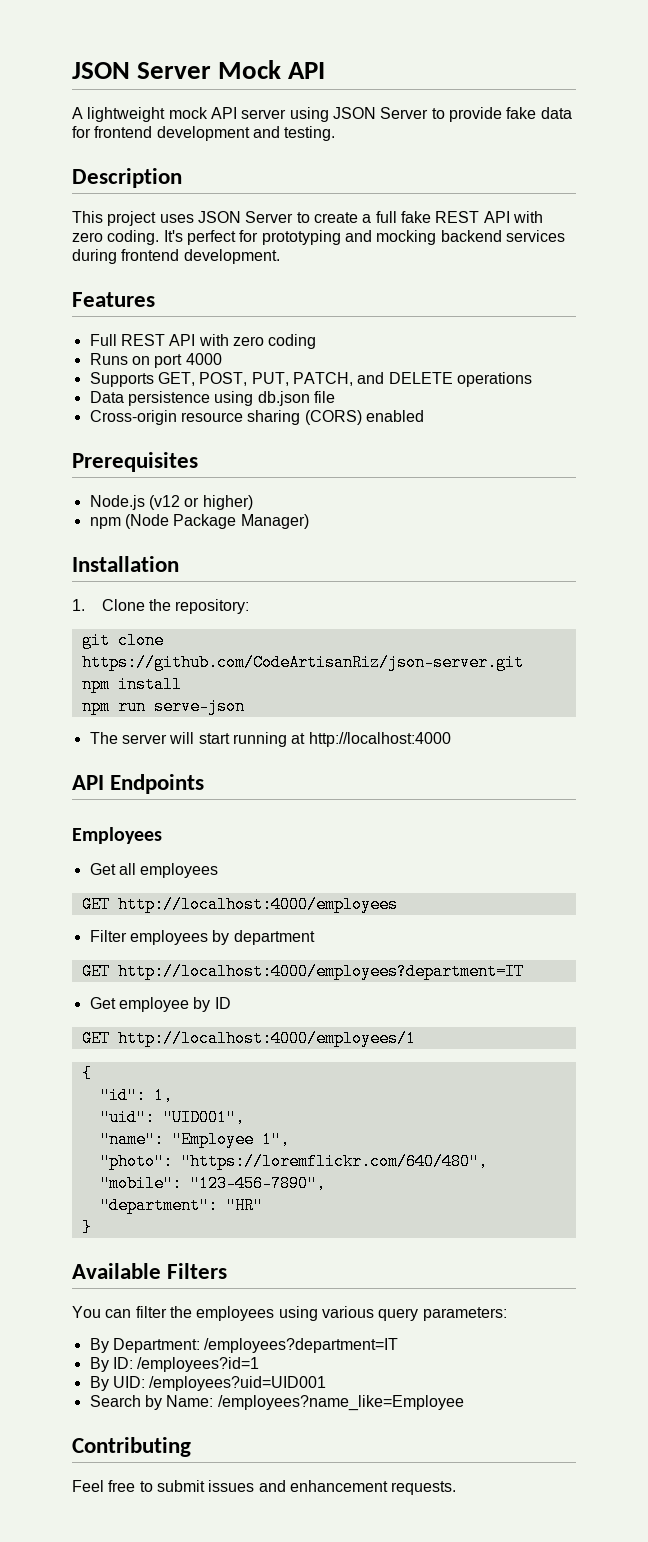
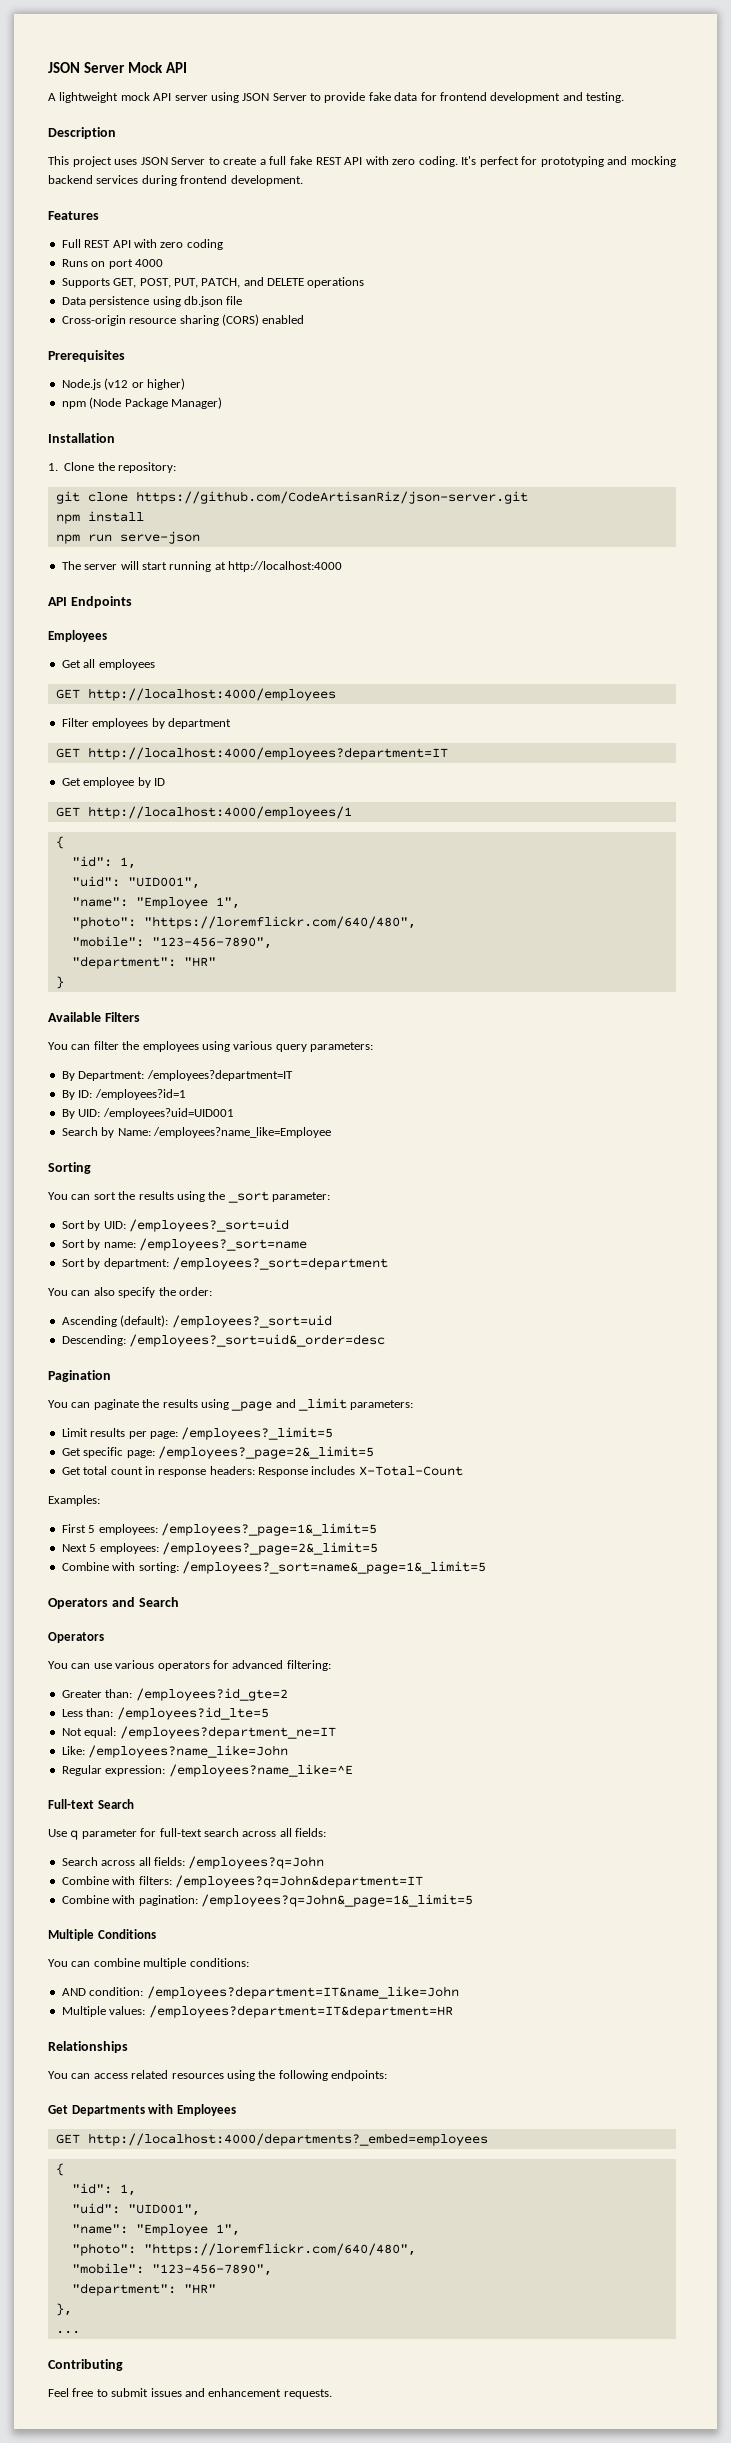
+ Sorting
+ You can sort the results using the _sort parameter:
+ Sort by UID: /employees?_sort=uid
+ Sort by name: /employees?_sort=name
+ Sort by department: /employees?_sort=department
+ You can also specify the order:
+ Ascending (default): /employees?_sort=uid
+ Descending: /employees?_sort=uid&_order=desc
+ Pagination
+ You can paginate the results using _page and _limit parameters:
+ Limit results per page: /employees?_limit=5
+ Get specific page: /employees?_page=2&_limit=5
+ Get total count in response headers: Response includes X-Total-Count
+ Examples:
+ First 5 employees: /employees?_page=1&_limit=5
+ Next 5 employees: /employees?_page=2&_limit=5
+ Combine with sorting: /employees?_sort=name&_page=1&_limit=5
+ Operators and Search
+ Operators
+ You can use various operators for advanced filtering:
+ Greater than: /employees?id_gte=2
+ Less than: /employees?id_lte=5
+ Not equal: /employees?department_ne=IT
+ Like: /employees?name_like=John
+ Regular expression: /employees?name_like=^E
+ Full-text Search
+ Use q parameter for full-text search across all fields:
+ Search across all fields: /employees?q=John
+ Combine with filters: /employees?q=John&department=IT
+ Combine with pagination: /employees?q=John&_page=1&_limit=5
+ Multiple Conditions
+ You can combine multiple conditions:
+ AND condition: /employees?department=IT&name_like=John
+ Multiple values: /employees?department=IT&department=HR
+ Relationships
+ You can access related resources using the following endpoints:
+ Get Departments with Employees
+ GET http://localhost:4000/departments?_embed=employees
+ {
+ "id": 1,
+ "uid": "UID001",
+ "name": "Employee 1",
+ "photo": "https://loremflickr.com/640/480",
+ "mobile": "123-456-7890",
+ "department": "HR"
+ },
+ ...

